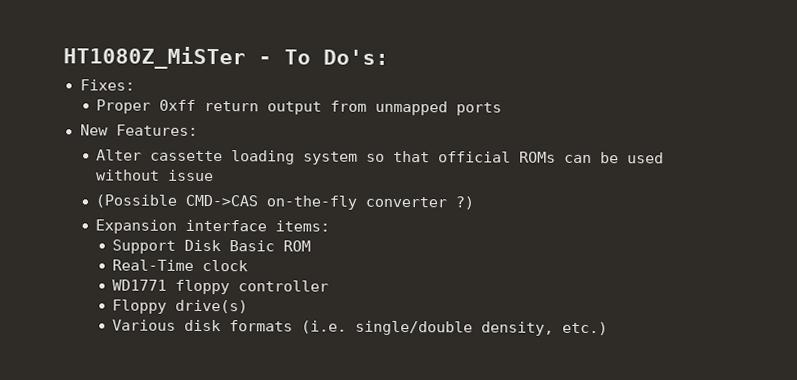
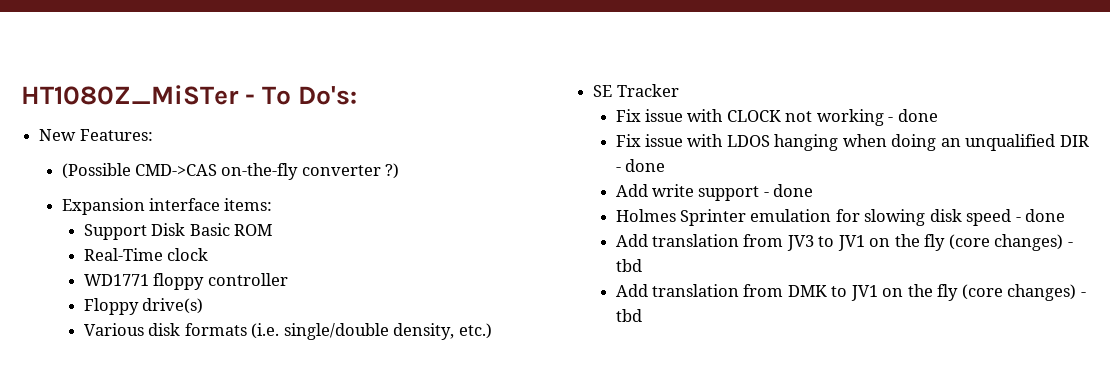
- Fixes:
- Proper 0xff return output from unmapped ports
  New Features:
- Alter cassette loading system so that official ROMs can be used without issue
+ SE Tracker
+ Fix issue with CLOCK not working - done
+ Fix issue with LDOS hanging when doing an unqualified DIR - done
+ Add write support - done
+ Holmes Sprinter emulation for slowing disk speed - done
+ Add translation from JV3 to JV1 on the fly (core changes) - tbd
+ Add translation from DMK to JV1 on the fly (core changes) - tbd

